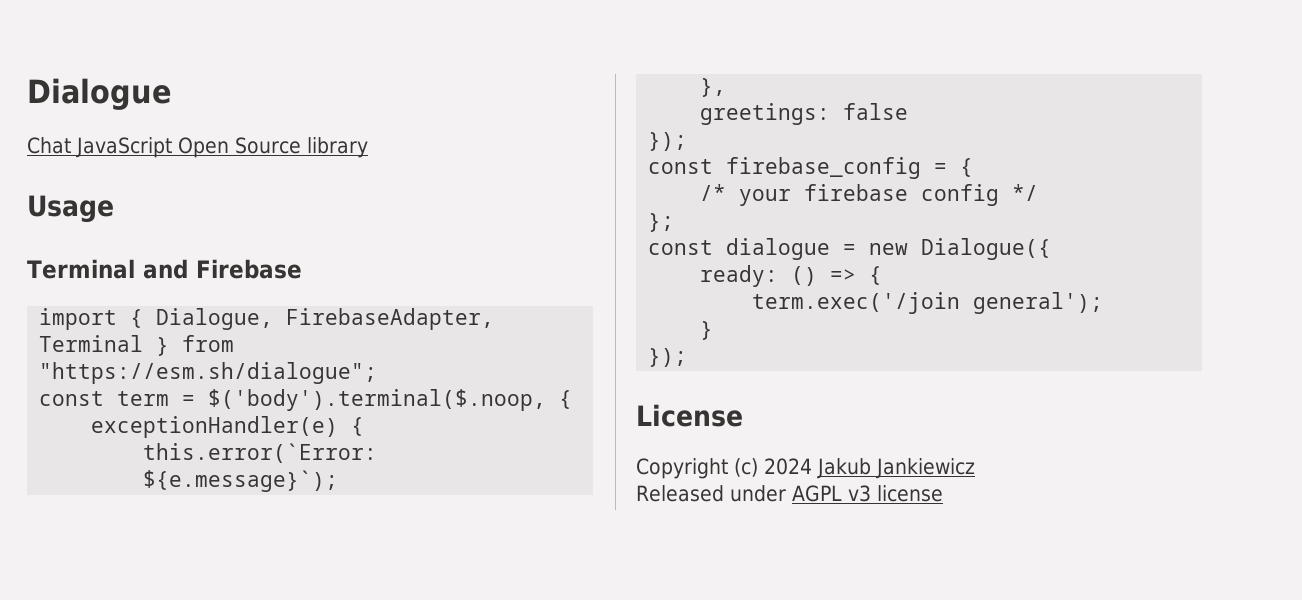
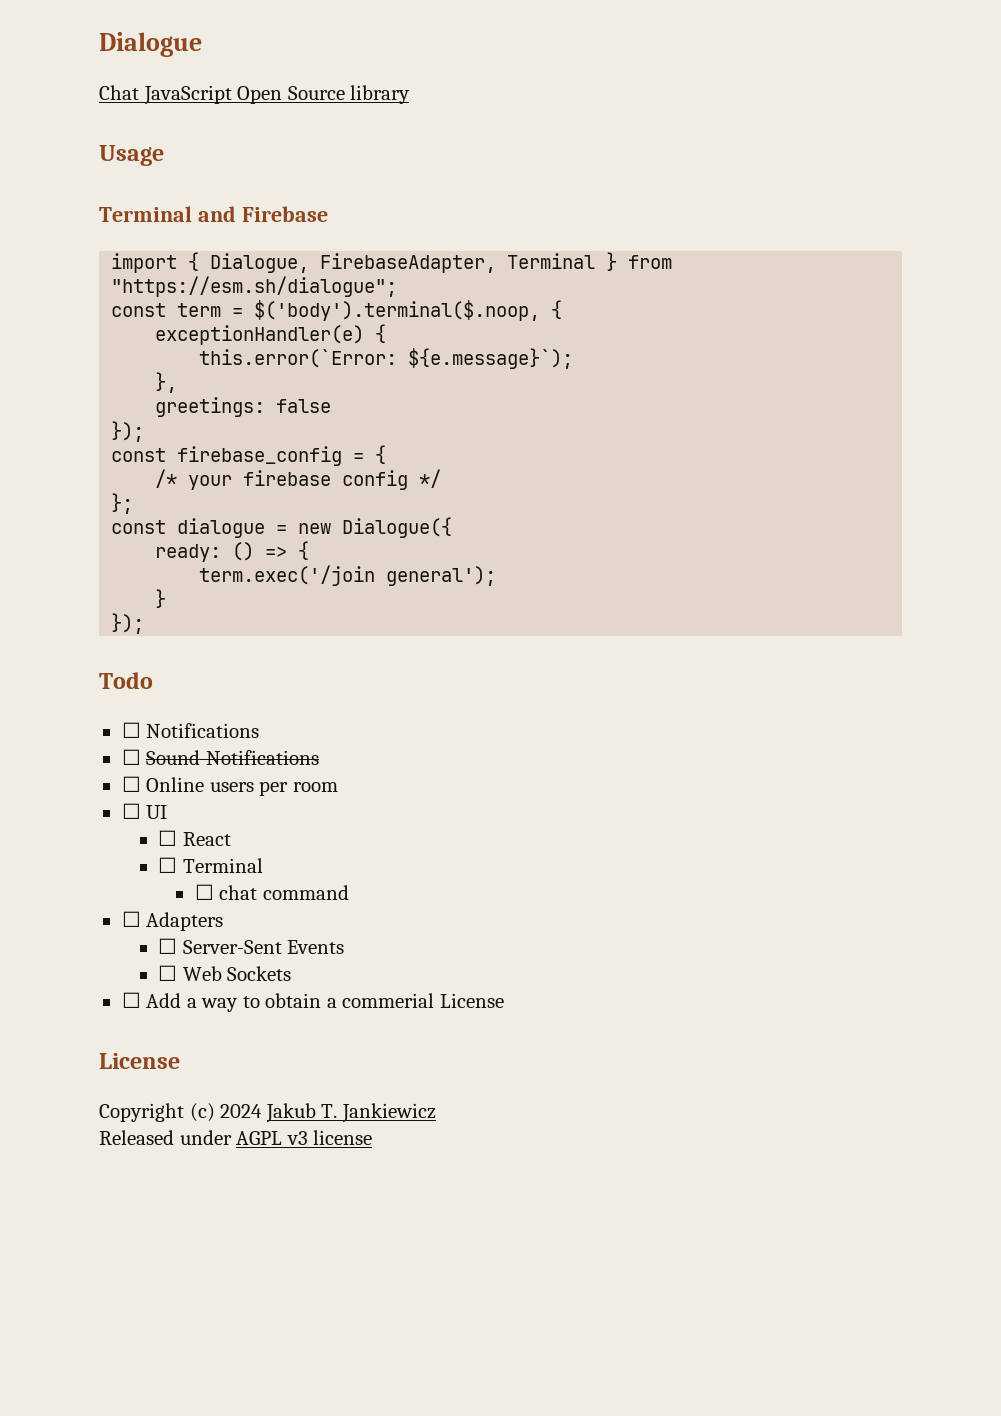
+ Todo
+ ☐ Notifications
+ ☐ Sound Notifications
+ ☐ Online users per room
+ ☐ UI
+ ☐ React
+ ☐ Terminal
+ ☐ chat command
+ ☐ Adapters
+ ☐ Server-Sent Events
+ ☐ Web Sockets
+ ☐ Add a way to obtain a commerial License
- Copyright (c) 2024 Jakub Jankiewicz
+ Copyright (c) 2024 Jakub T. Jankiewicz

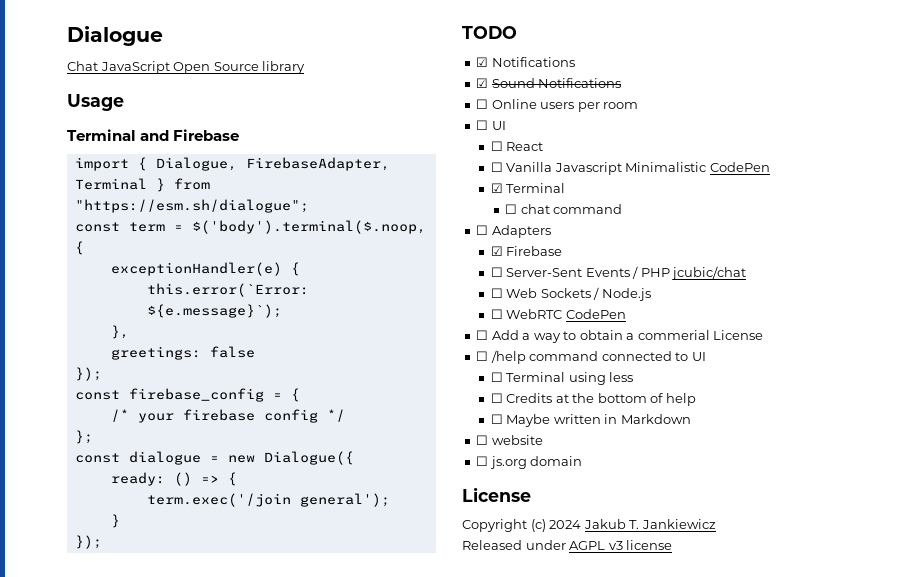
- Todo
- ☐ Notifications
- ☐ Sound Notifications
+ TODO
+ ☑ Notifications
+ ☑ Sound Notifications
- ☐ Terminal
+ ☐ Vanilla Javascript Minimalistic CodePen
+ ☑ Terminal
+ ☑ Firebase
- ☐ Server-Sent Events
+ ☐ Server-Sent Events / PHP jcubic/chat
- ☐ Web Sockets
+ ☐ Web Sockets / Node.js
+ ☐ WebRTC CodePen
+ ☐ /help command connected to UI
+ ☐ Terminal using less
+ ☐ Credits at the bottom of help
+ ☐ Maybe written in Markdown
+ ☐ website
+ ☐ js.org domain

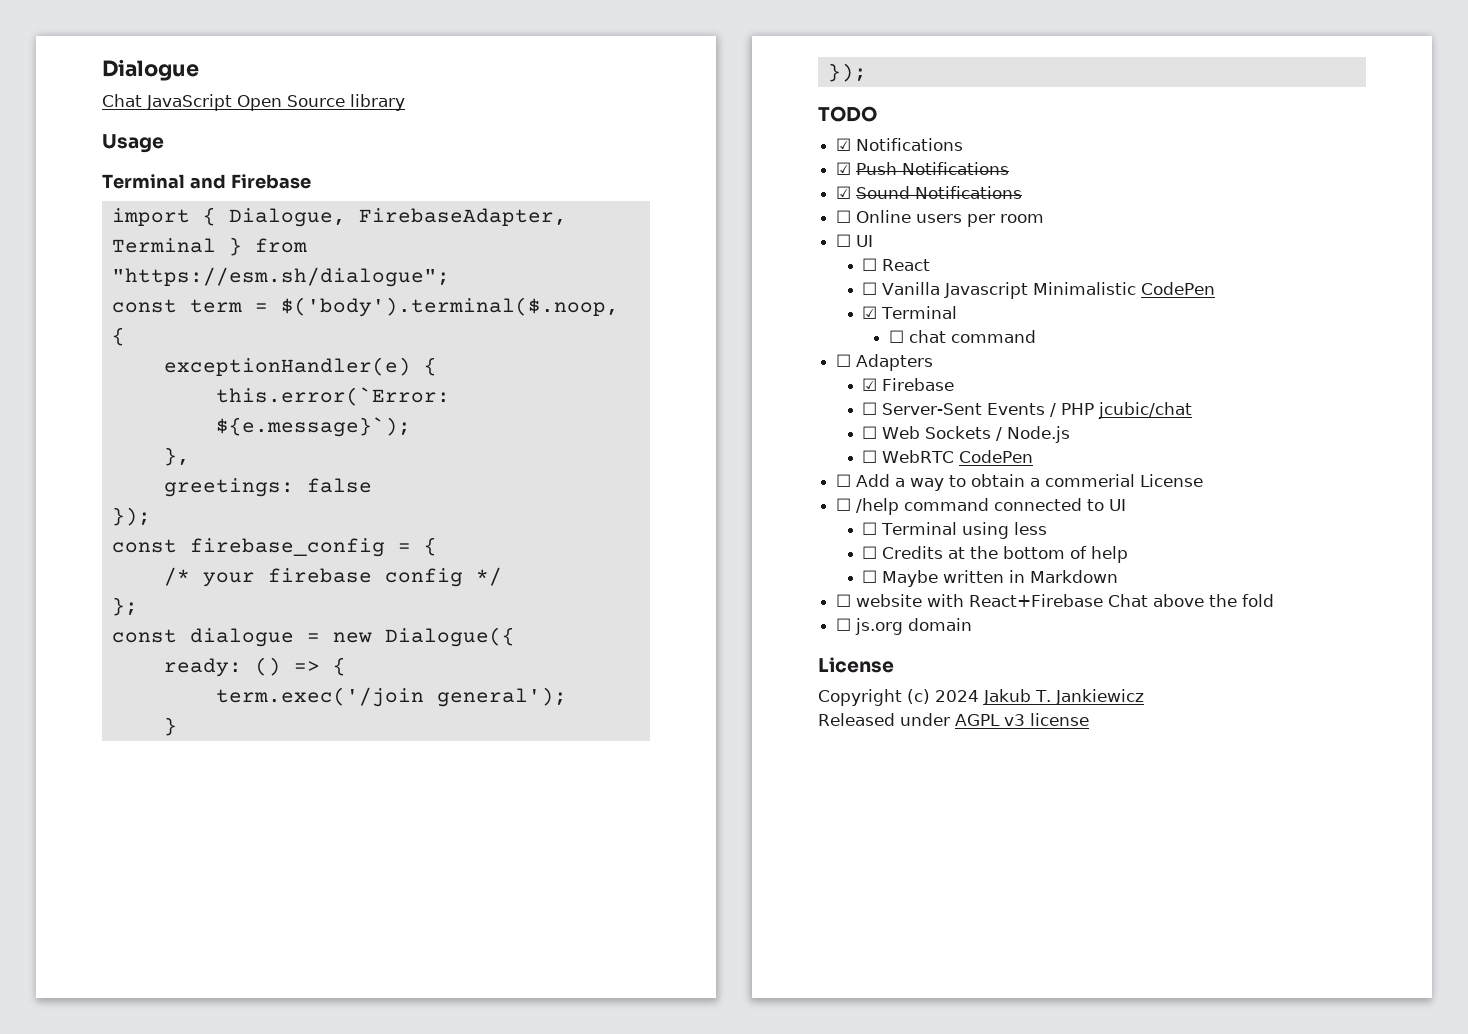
+ ☑ Push Notifications
- ☐ website
+ ☐ website with React+Firebase Chat above the fold

